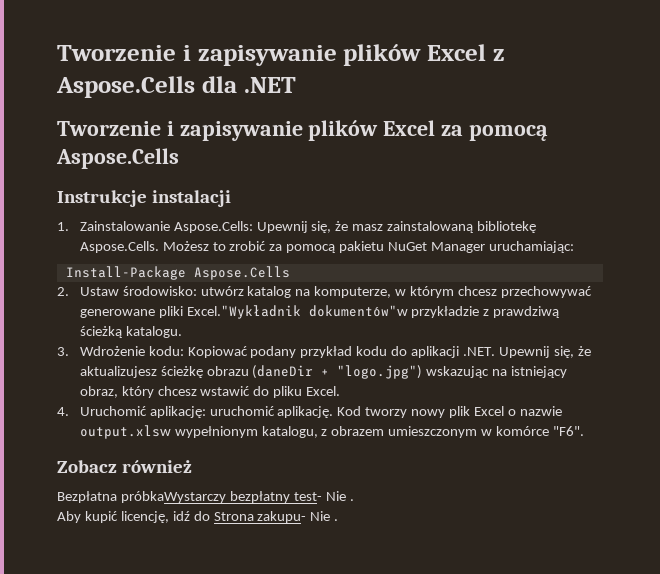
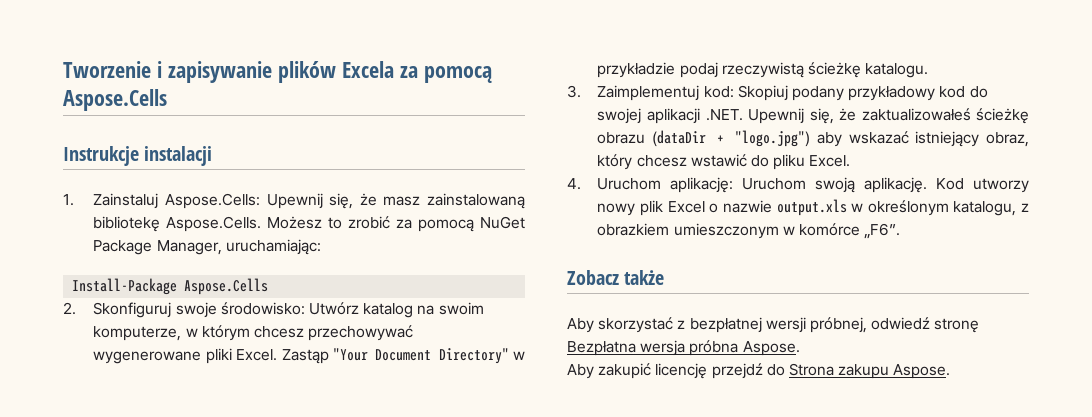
- Tworzenie i zapisywanie plików Excel z Aspose.Cells dla .NET
- Tworzenie i zapisywanie plików Excel za pomocą Aspose.Cells
+ Tworzenie i zapisywanie plików Excela za pomocą Aspose.Cells
- 1. Zainstalowanie Aspose.Cells: Upewnij się, że masz zainstalowaną bibliotekę Aspose.Cells. Możesz to zrobić za pomocą pakietu NuGet Manager uruchamiając:
+ 1. Zainstaluj Aspose.Cells: Upewnij się, że masz zainstalowaną bibliotekę Aspose.Cells. Możesz to zrobić za pomocą NuGet Package Manager, uruchamiając:
- 2. Ustaw środowisko: utwórz katalog na komputerze, w którym chcesz przechowywać generowane pliki Excel."Wykładnik dokumentów"w przykładzie z prawdziwą ścieżką katalogu.
- 3. Wdrożenie kodu: Kopiować podany przykład kodu do aplikacji .NET. Upewnij się, że aktualizujesz ścieżkę obrazu (daneDir + "logo.jpg") wskazując na istniejący obraz, który chcesz wstawić do pliku Excel.
+ 2. Skonfiguruj swoje środowisko: Utwórz katalog na swoim komputerze, w którym chcesz przechowywać wygenerowane pliki Excel. Zastąp "Your Document Directory" w przykładzie podaj rzeczywistą ścieżkę katalogu.
+ 3. Zaimplementuj kod: Skopiuj podany przykładowy kod do swojej aplikacji .NET. Upewnij się, że zaktualizowałeś ścieżkę obrazu (dataDir + "logo.jpg") aby wskazać istniejący obraz, który chcesz wstawić do pliku Excel.
- 4. Uruchomić aplikację: uruchomić aplikację.
+ 4. Uruchom aplikację: Uruchom swoją aplikację.
- Kod tworzy nowy plik Excel o nazwie output.xlsw wypełnionym katalogu, z obrazem umieszczonym w komórce "F6".
+ Kod utworzy nowy plik Excel o nazwie output.xls w określonym katalogu, z obrazkiem umieszczonym w komórce „F6”.
- Zobacz również
- Bezpłatna próbkaWystarczy bezpłatny test- Nie .
- Aby kupić licencję, idź do Strona zakupu- Nie .
+ Zobacz także
+ Aby skorzystać z bezpłatnej wersji próbnej, odwiedź stronę Bezpłatna wersja próbna Aspose.
+ Aby zakupić licencję przejdź do Strona zakupu Aspose.

